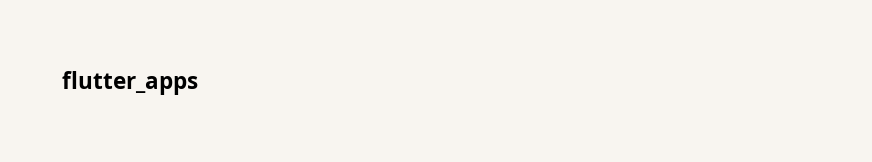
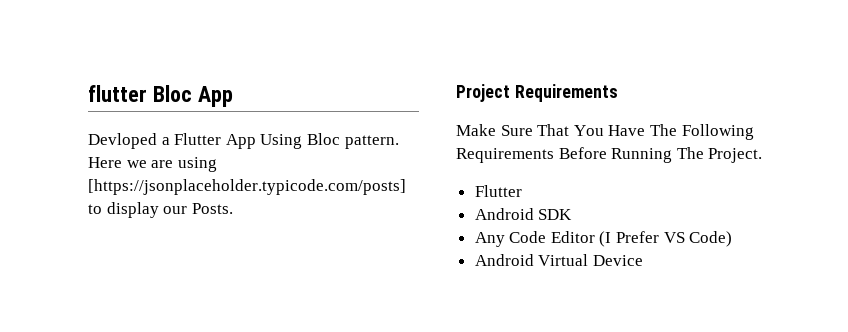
- flutter_apps
+ flutter Bloc App
+ Devloped a Flutter App Using Bloc pattern. Here we are using [https://jsonplaceholder.typicode.com/posts] to display our Posts.
+ Project Requirements
+ Make Sure That You Have The Following Requirements Before Running The Project.
+ Flutter
+ Android SDK
+ Any Code Editor (I Prefer VS Code)
+ Android Virtual Device

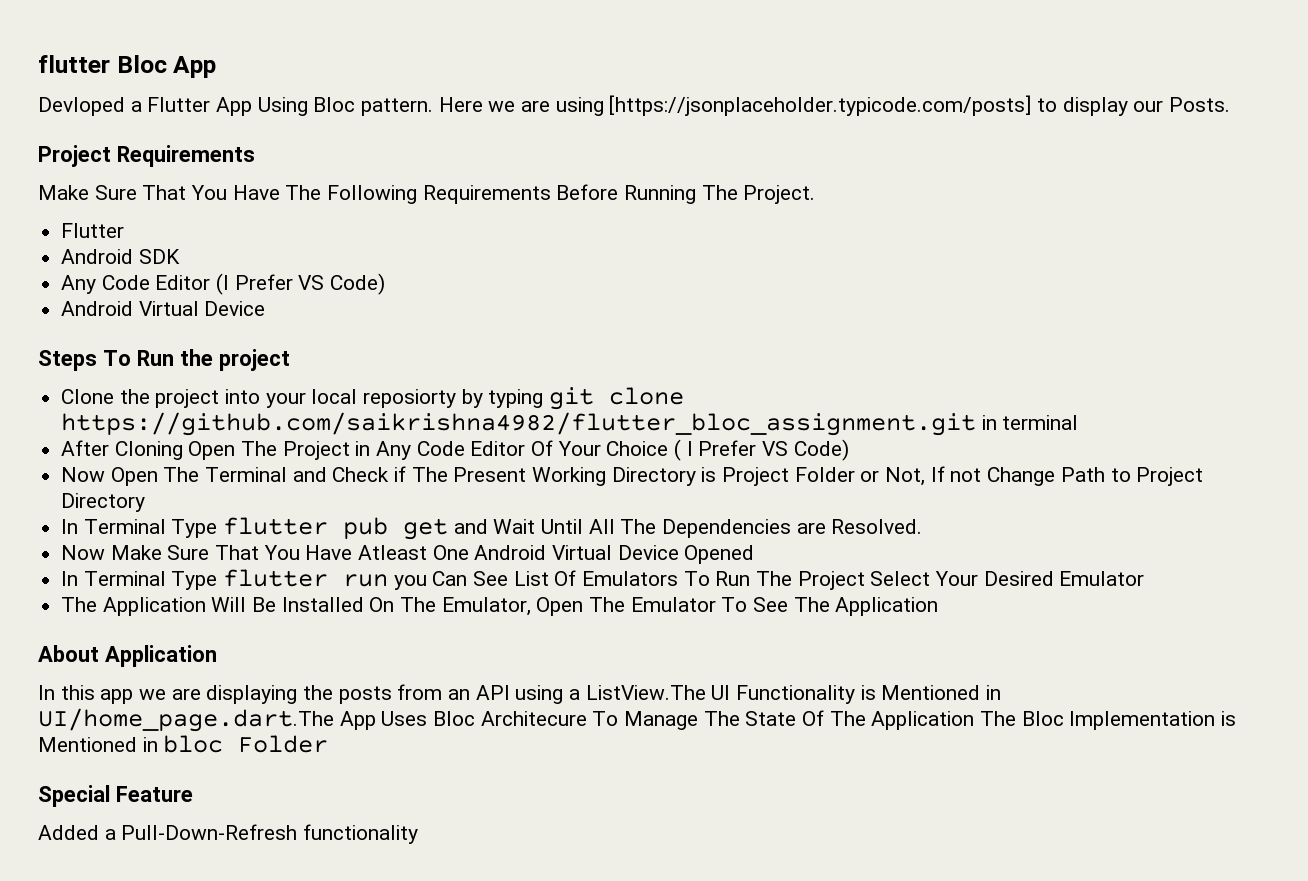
+ Steps To Run the project
+ Clone the project into your local reposiorty by typing git clone https://github.com/saikrishna4982/flutter_bloc_assignment.git in terminal
+ After Cloning Open The Project in Any Code Editor Of Your Choice ( I Prefer VS Code)
+ Now Open The Terminal and Check if The Present Working Directory is Project Folder or Not, If not Change Path to Project Directory
+ In Terminal Type flutter pub get and Wait Until All The Dependencies are Resolved.
+ Now Make Sure That You Have Atleast One Android Virtual Device Opened
+ In Terminal Type flutter run you Can See List Of Emulators To Run The Project Select Your Desired Emulator
+ The Application Will Be Installed On The Emulator, Open The Emulator To See The Application
+ About Application
+ In this app we are displaying the posts from an API using a ListView.The UI Functionality is Mentioned in UI/home_page.dart.The App Uses Bloc Architecure To Manage The State Of The Application The Bloc Implementation is Mentioned in bloc Folder
+ Special Feature
+ Added a Pull-Down-Refresh functionality

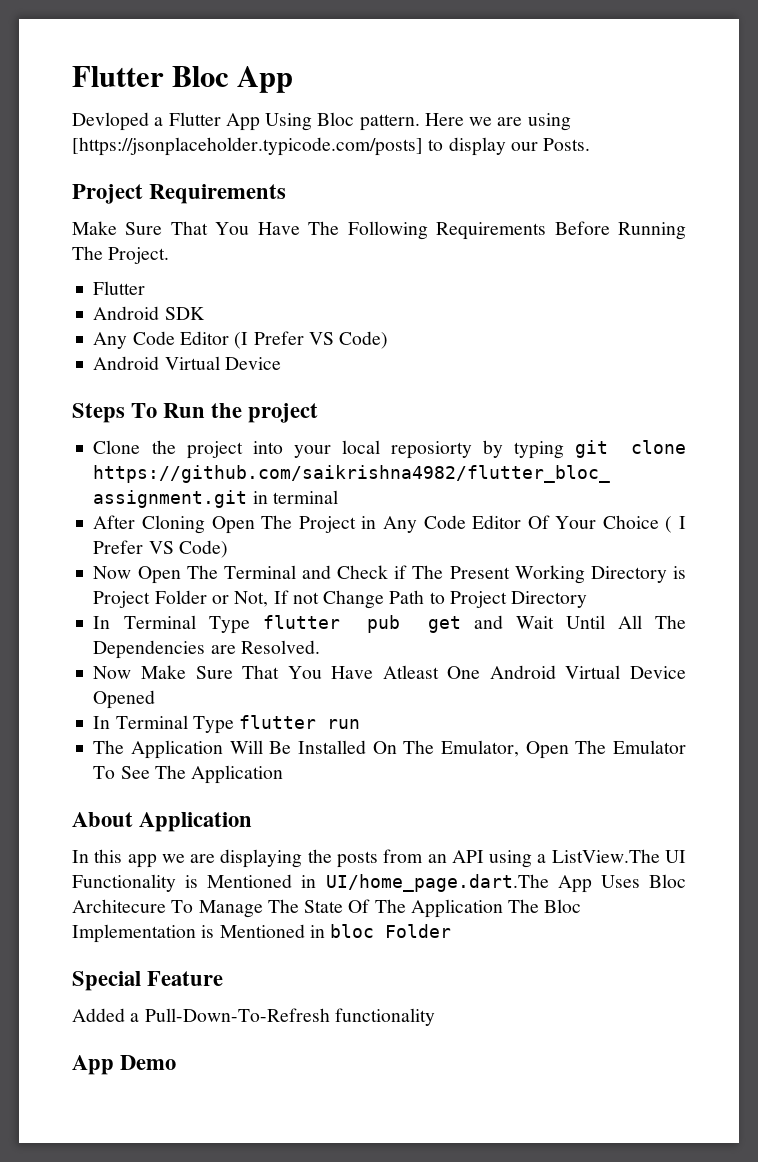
- flutter Bloc App
+ Flutter Bloc App
- In Terminal Type flutter run you Can See List Of Emulators To Run The Project Select Your Desired Emulator
+ In Terminal Type flutter run
- Added a Pull-Down-Refresh functionality
+ Added a Pull-Down-To-Refresh functionality
+ App Demo

